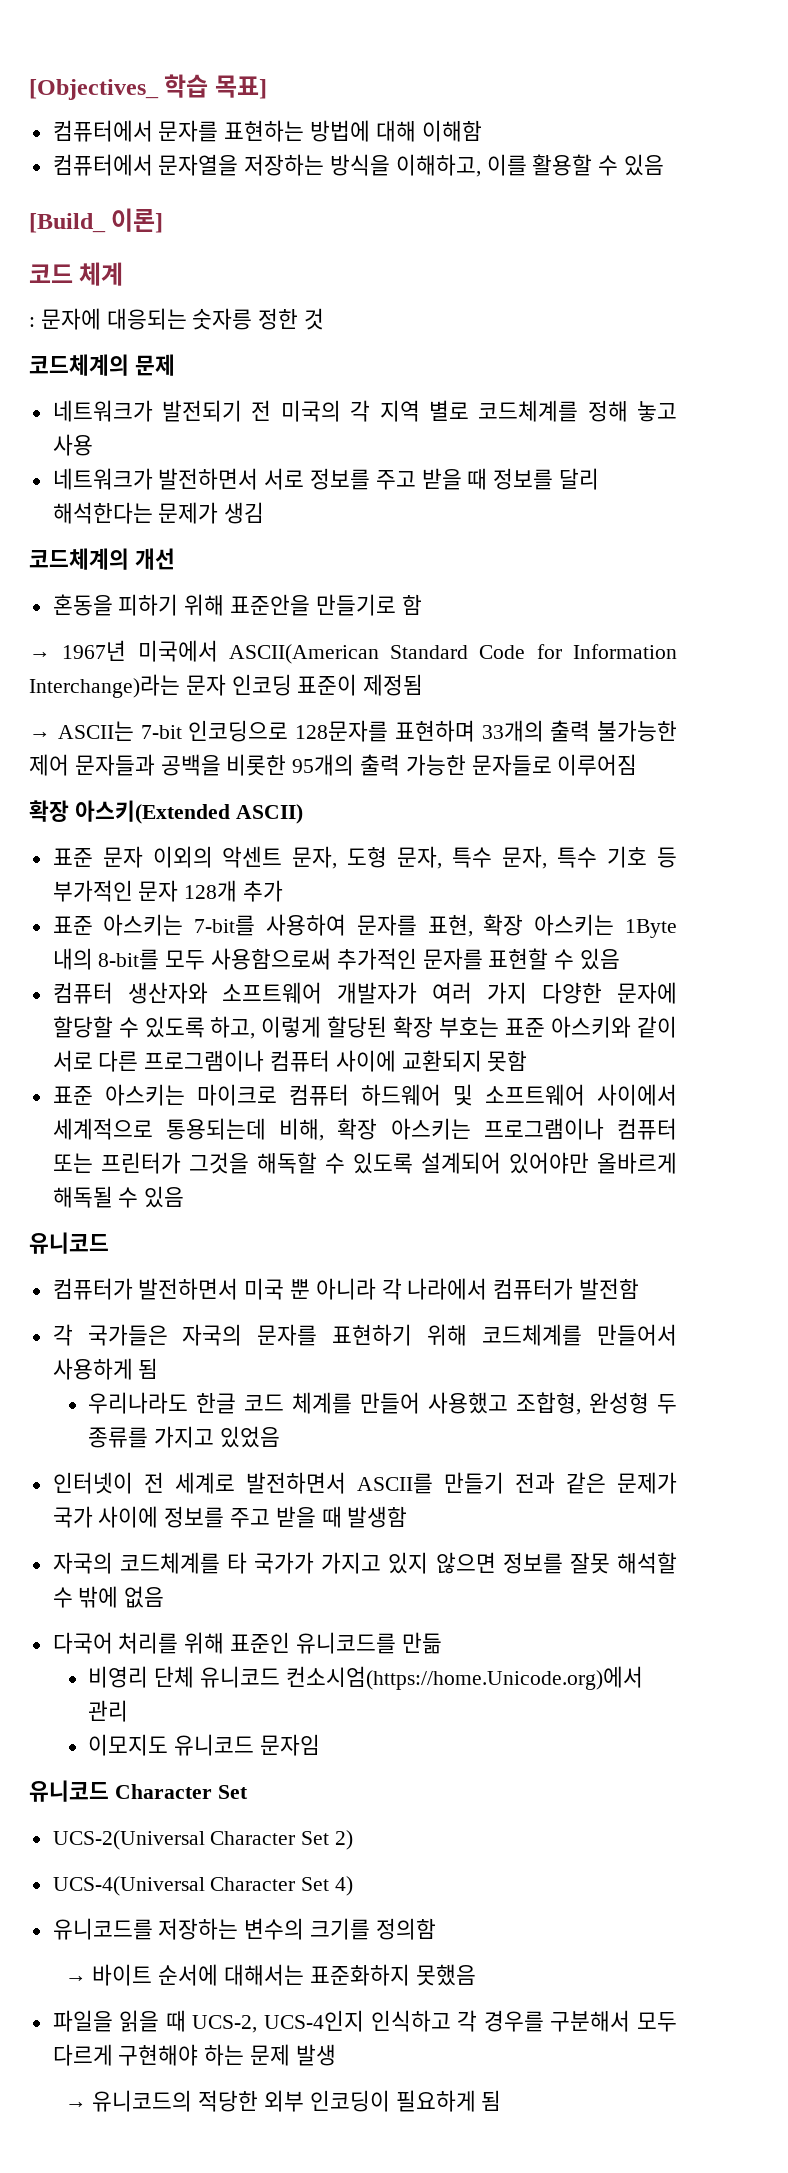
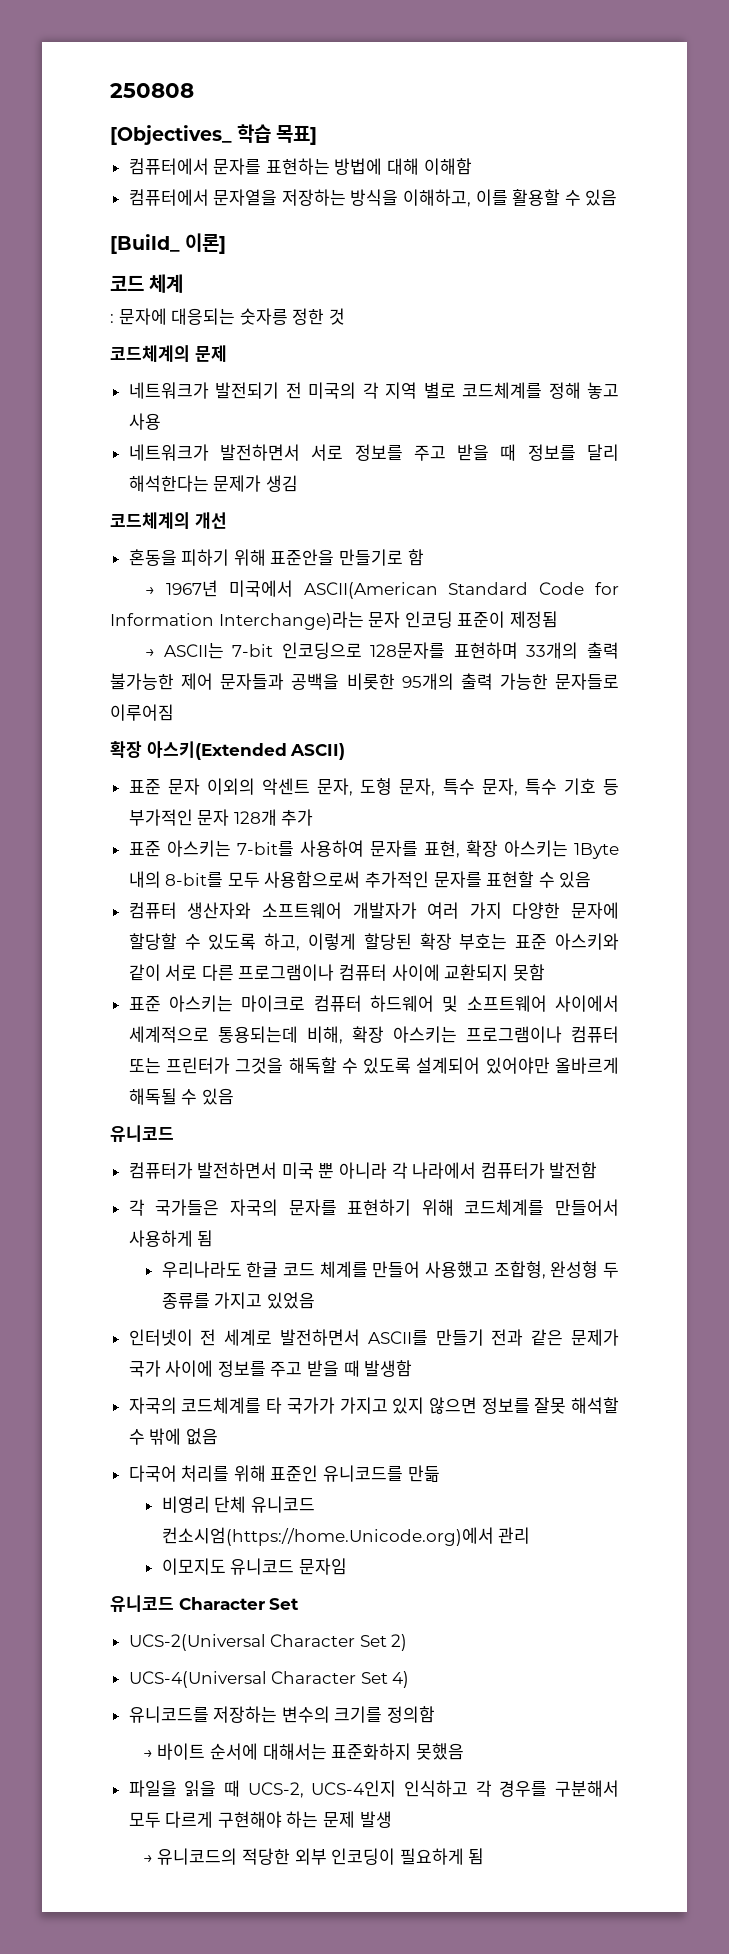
+ 250808

